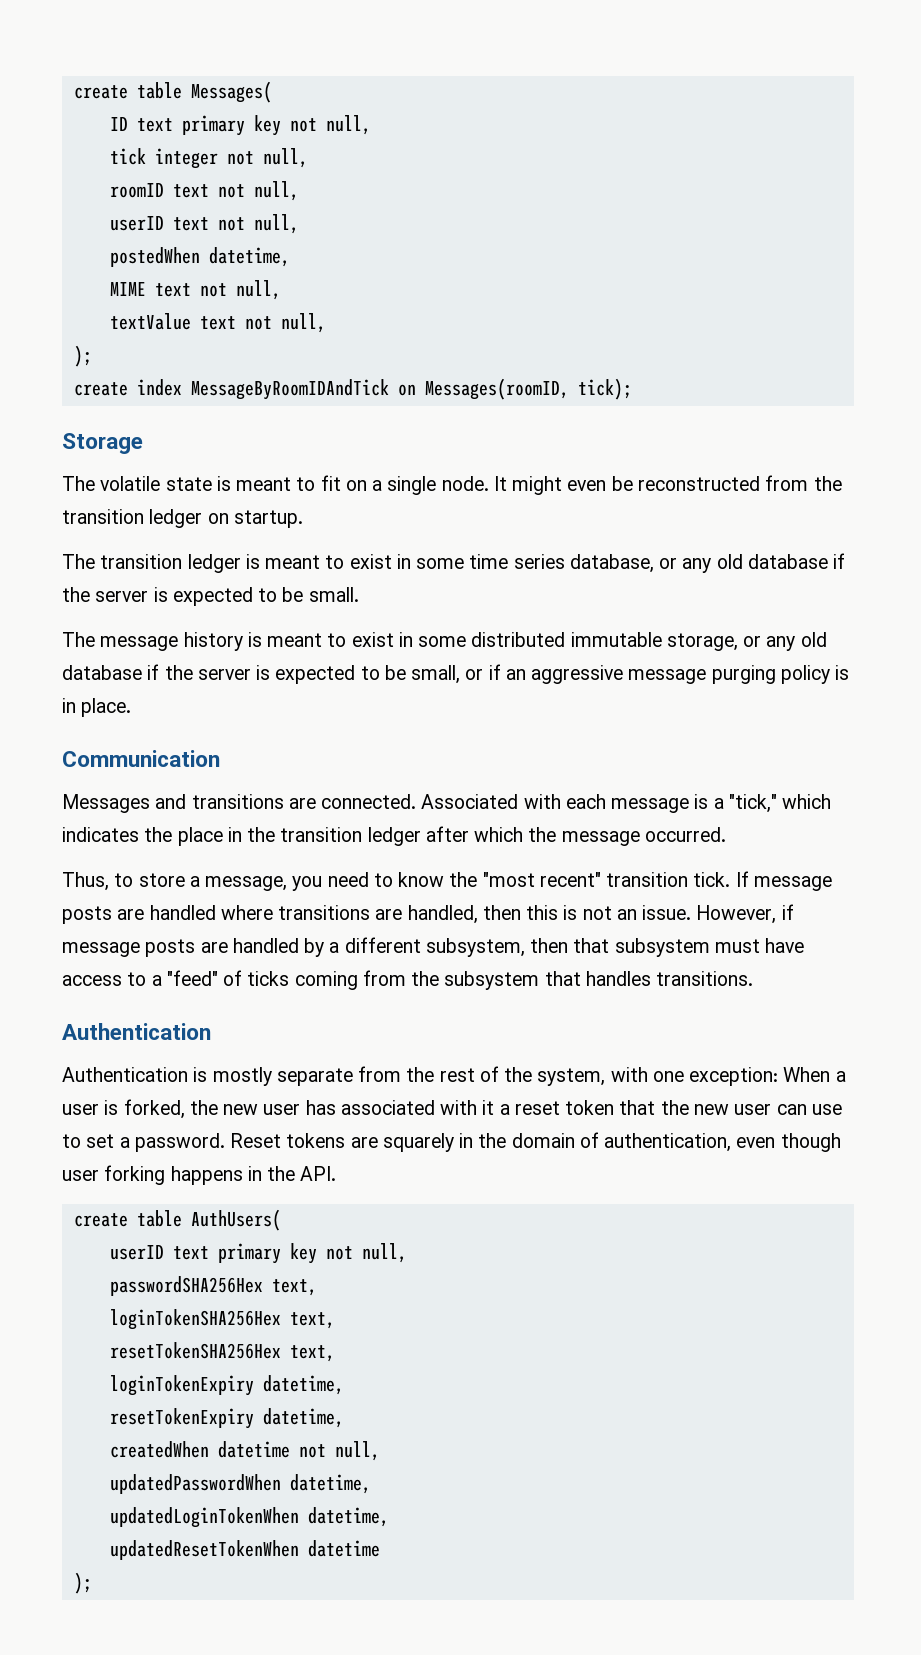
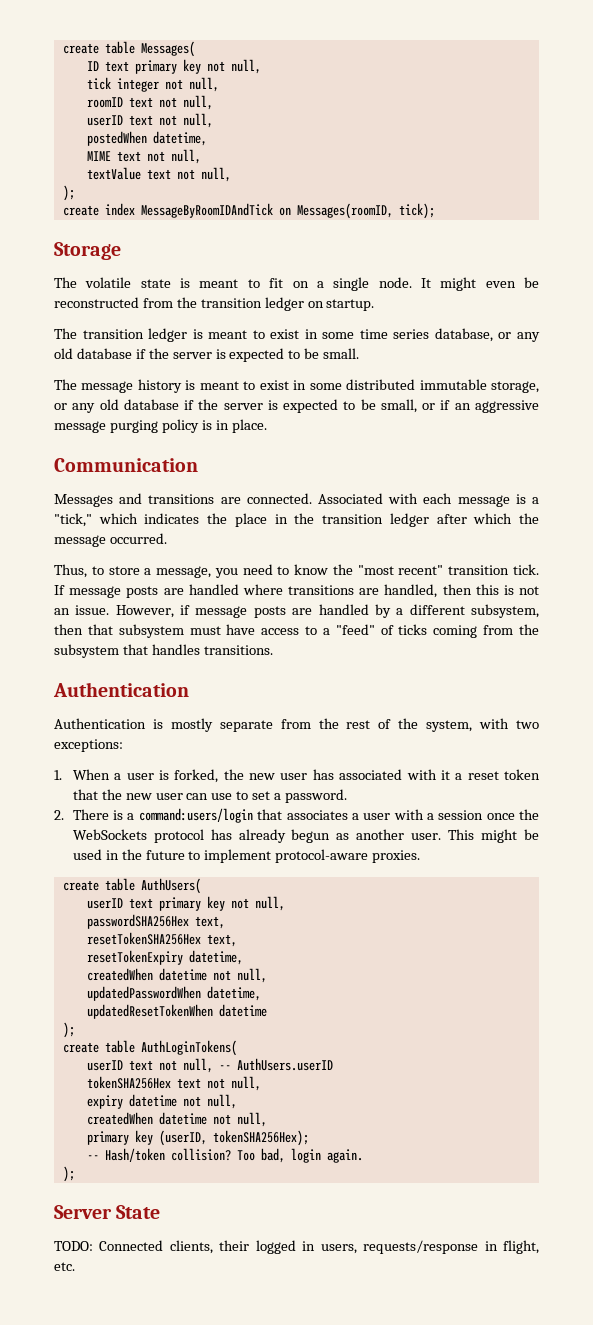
- Authentication is mostly separate from the rest of the system, with one exception: When a user is forked, the new user has associated with it a reset token that the new user can use to set a password. Reset tokens are squarely in the domain of authentication, even though user forking happens in the API.
+ Authentication is mostly separate from the rest of the system, with two exceptions:
+ 1. When a user is forked, the new user has associated with it a reset token that the new user can use to set a password.
+ 2. There is a command:users/login that associates a user with a session once the WebSockets protocol has already begun as another user. This might be used in the future to implement protocol-aware proxies.
- loginTokenSHA256Hex text,
- loginTokenExpiry datetime,
- updatedLoginTokenWhen datetime,
+ create table AuthLoginTokens(
+ userID text not null, -- AuthUsers.userID
+ tokenSHA256Hex text not null,
+ expiry datetime not null,
+ createdWhen datetime not null,
+ primary key (userID, tokenSHA256Hex);
+ -- Hash/token collision? Too bad, login again.
+ );
+ Server State
+ TODO: Connected clients, their logged in users, requests/response in flight, etc.

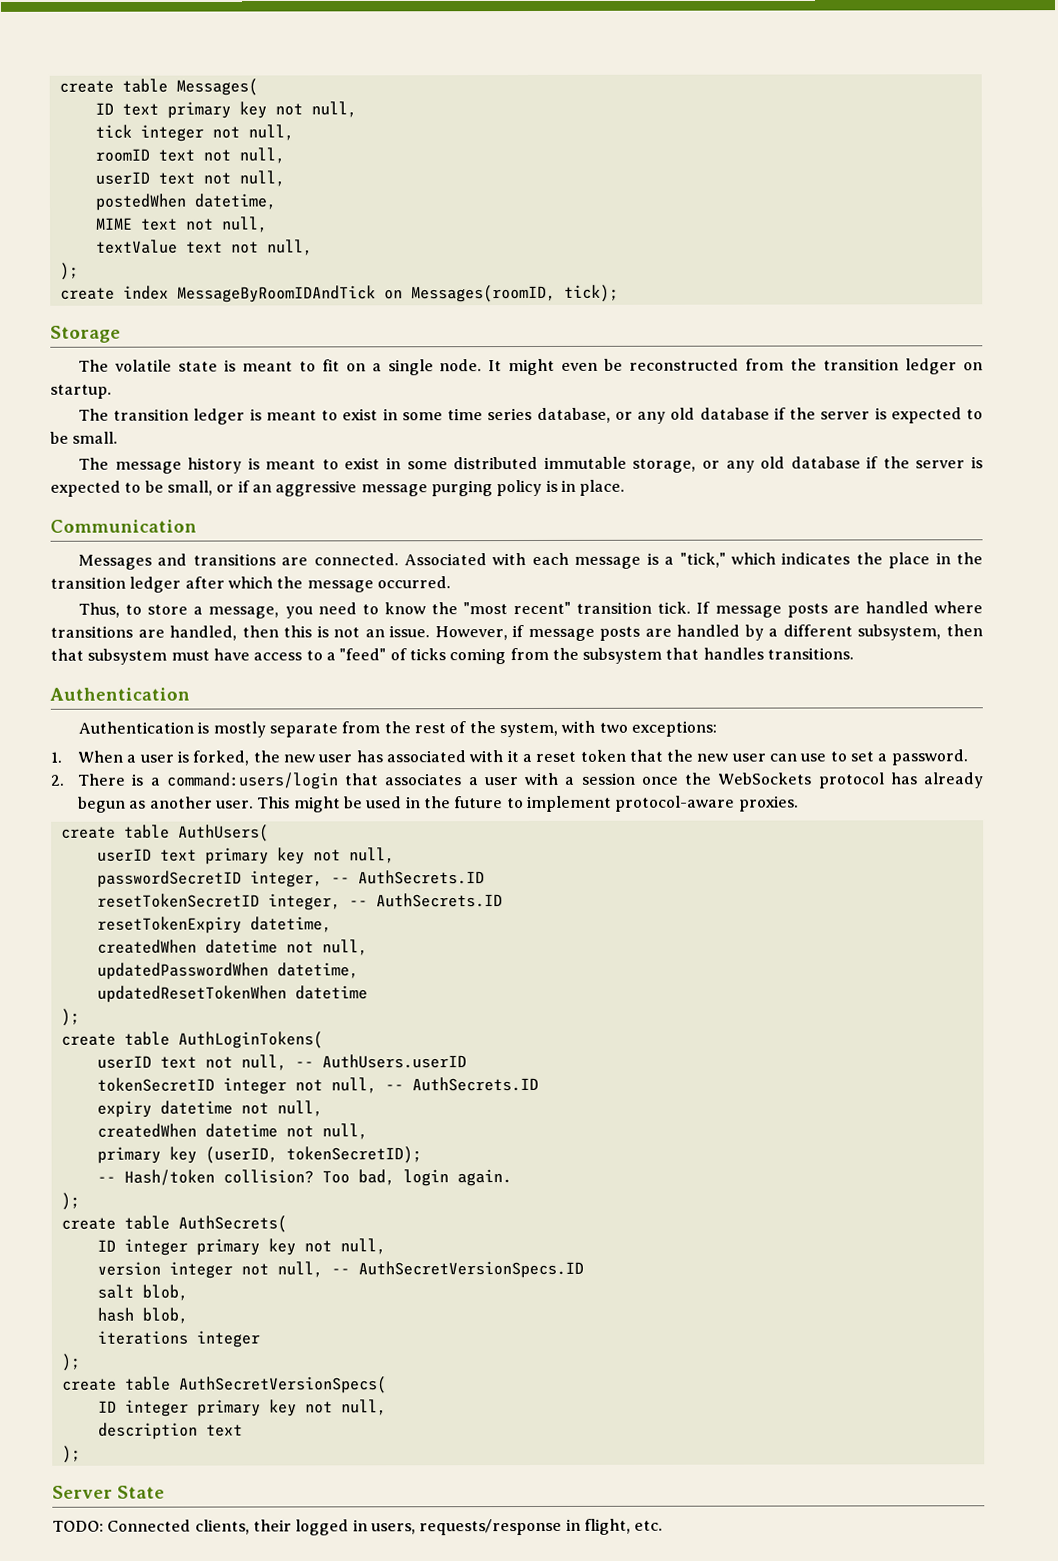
- passwordSHA256Hex text,
- resetTokenSHA256Hex text,
+ passwordSecretID integer, -- AuthSecrets.ID
+ resetTokenSecretID integer, -- AuthSecrets.ID
- tokenSHA256Hex text not null,
+ tokenSecretID integer not null, -- AuthSecrets.ID
- primary key (userID, tokenSHA256Hex);
+ primary key (userID, tokenSecretID);
+ create table AuthSecrets(
+ ID integer primary key not null,
+ version integer not null, -- AuthSecretVersionSpecs.ID
+ salt blob,
+ hash blob,
+ iterations integer
+ );
+ create table AuthSecretVersionSpecs(
+ ID integer primary key not null,
+ description text
+ );

